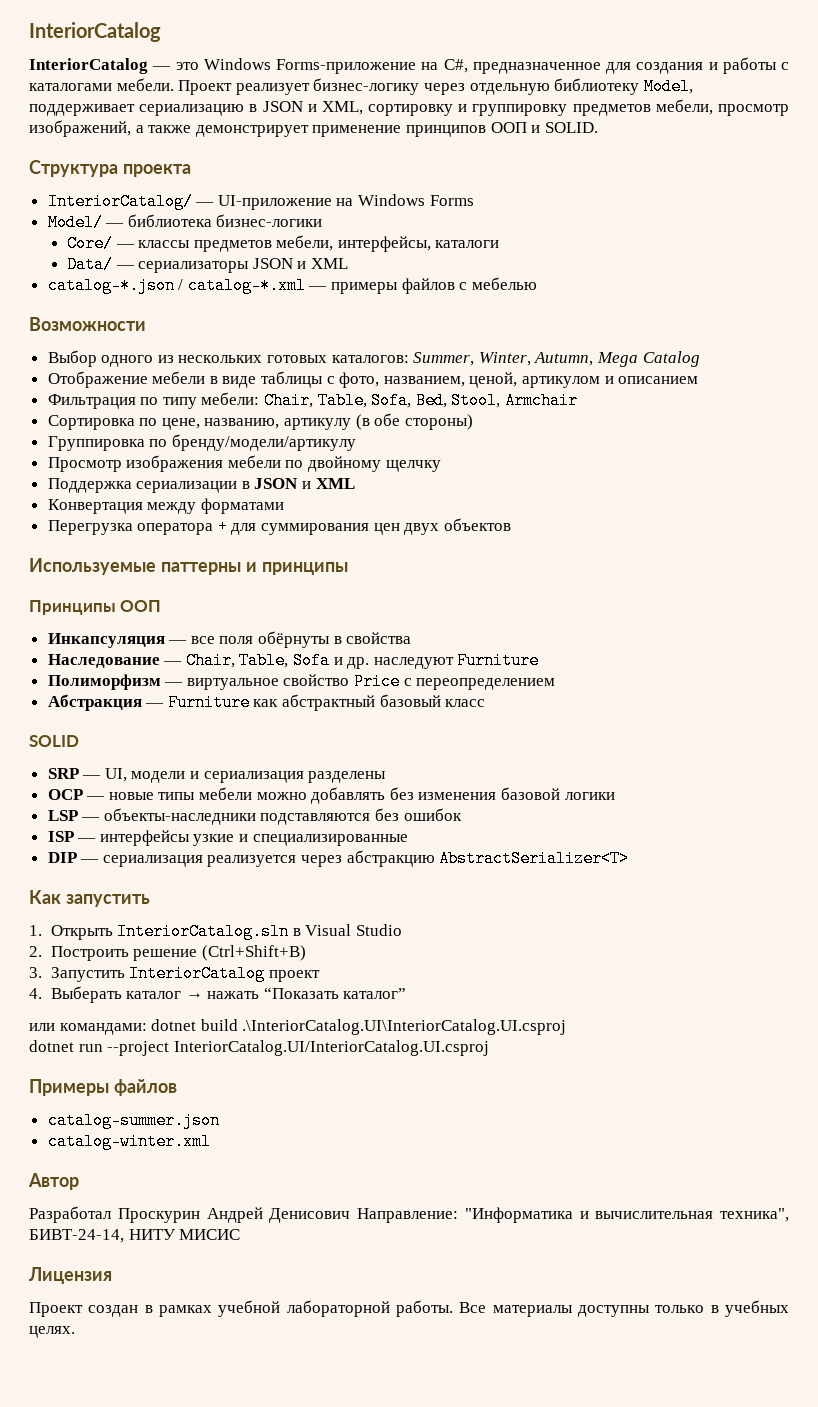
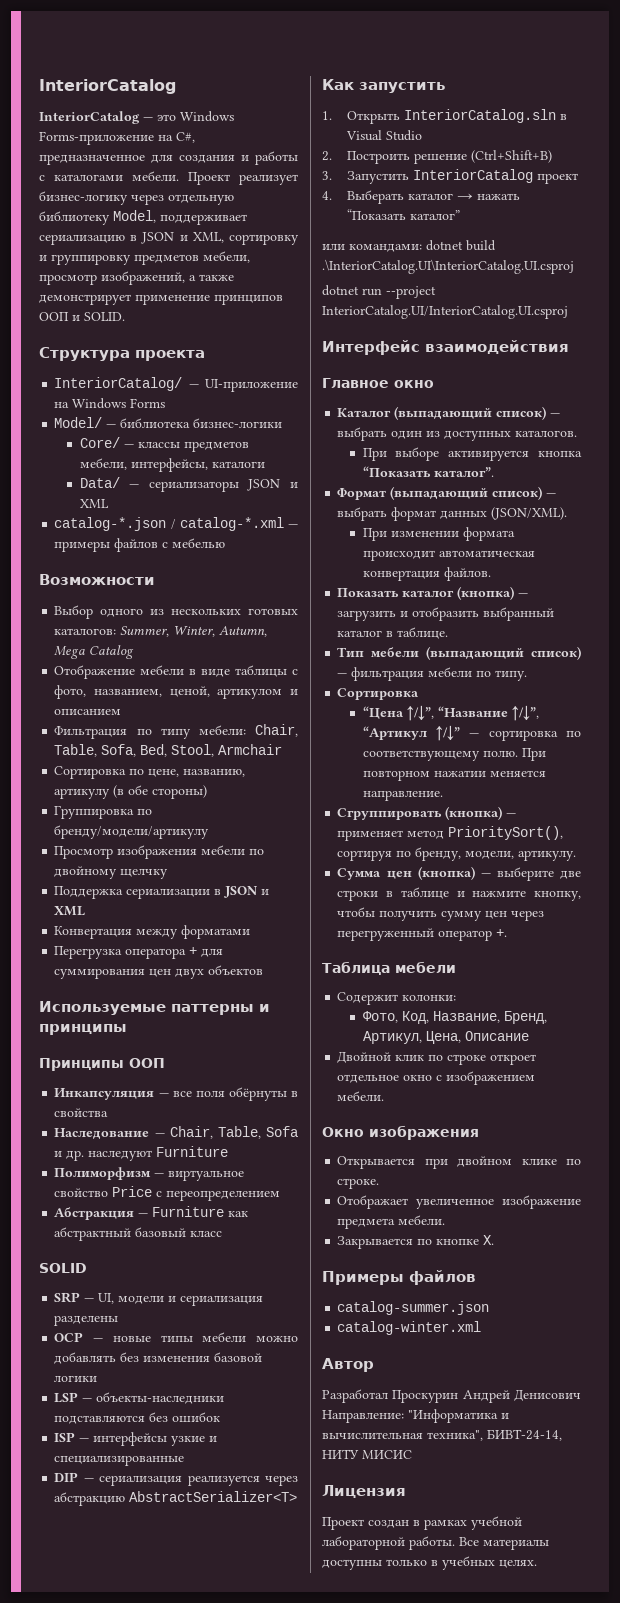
+ Интерфейс взаимодействия
+ Главное окно
+ Каталог (выпадающий список) — выбрать один из доступных каталогов.
+ При выборе активируется кнопка “Показать каталог”.
+ Формат (выпадающий список) — выбрать формат данных (JSON/XML).
+ При изменении формата происходит автоматическая конвертация файлов.
+ Показать каталог (кнопка) — загрузить и отобразить выбранный каталог в таблице.
+ Тип мебели (выпадающий список) — фильтрация мебели по типу.
+ Сортировка
+ “Цена ↑/↓”, “Название ↑/↓”, “Артикул ↑/↓” — сортировка по соответствующему полю. При повторном нажатии меняется направление.
+ Сгруппировать (кнопка) — применяет метод PrioritySort(), сортируя по бренду, модели, артикулу.
+ Сумма цен (кнопка) — выберите две строки в таблице и нажмите кнопку, чтобы получить сумму цен через перегруженный оператор +.
+ Таблица мебели
+ Содержит колонки:
+ Фото, Код, Название, Бренд, Артикул, Цена, Описание
+ Двойной клик по строке откроет отдельное окно с изображением мебели.
+ Окно изображения
+ Открывается при двойном клике по строке.
+ Отображает увеличенное изображение предмета мебели.
+ Закрывается по кнопке X.

